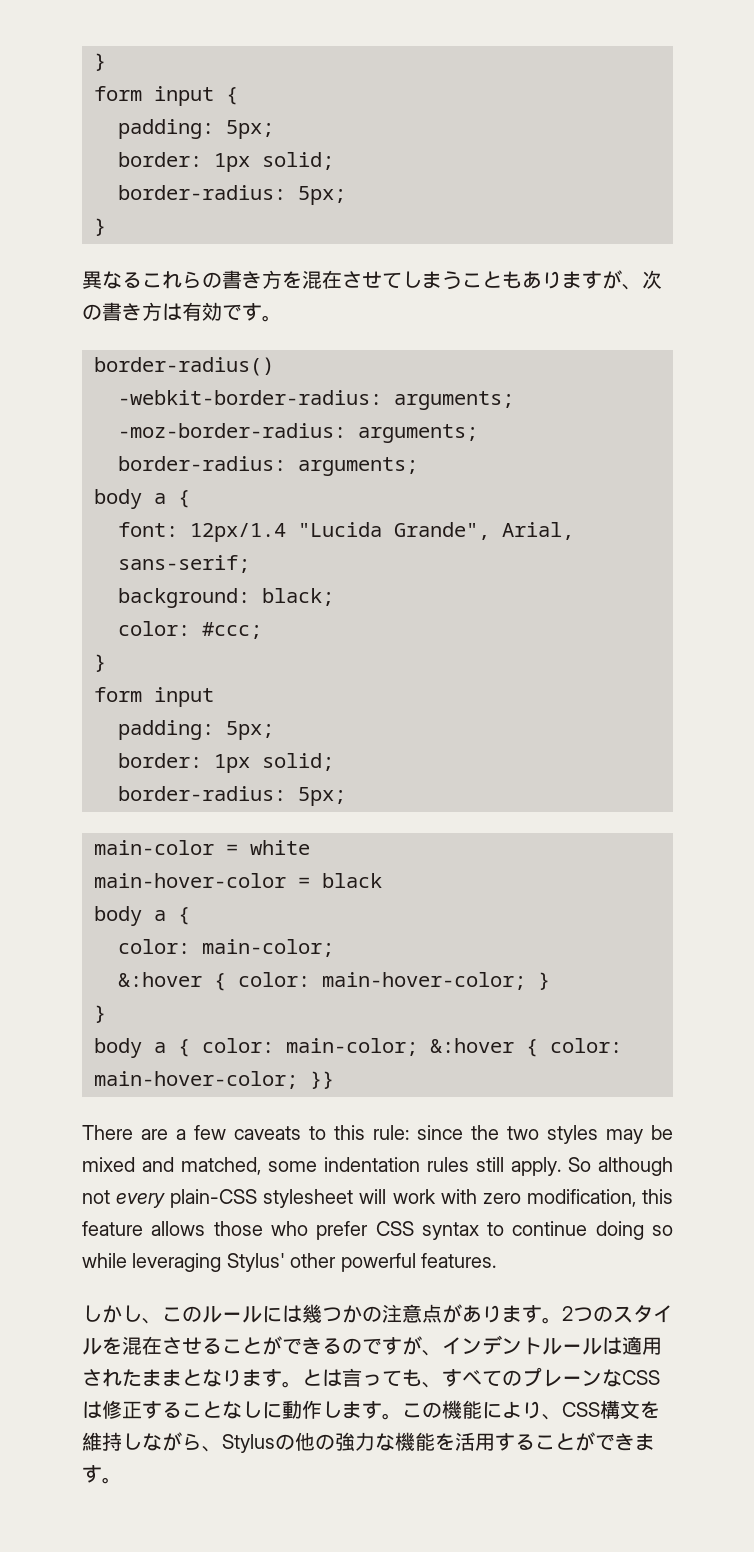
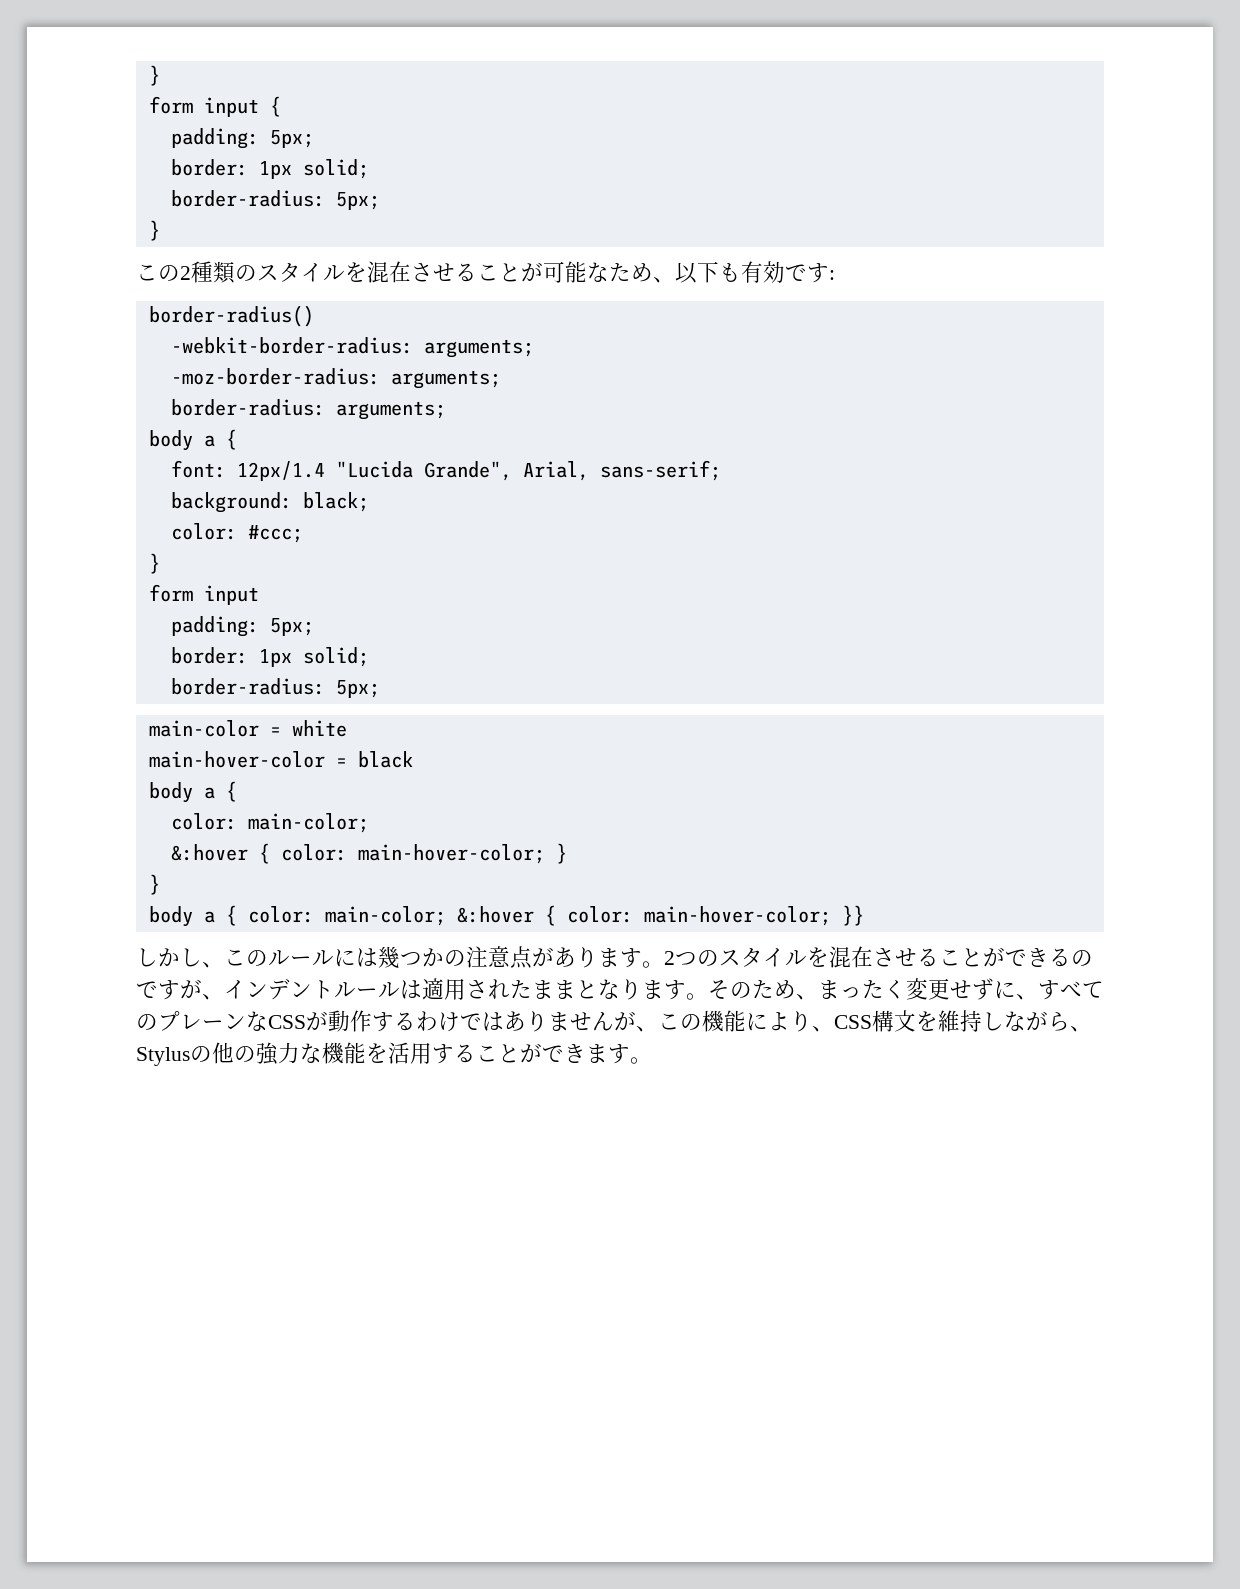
- 異なるこれらの書き方を混在させてしまうこともありますが、次の書き方は有効です。
+ この2種類のスタイルを混在させることが可能なため、以下も有効です:
- There are a few caveats to this rule: since the two styles may be mixed and matched, some indentation rules still apply. So although not every plain-CSS stylesheet will work with zero modification, this feature allows those who prefer CSS syntax to continue doing so while leveraging Stylus' other powerful features.
- とは言っても、すべてのプレーンなCSSは修正することなしに動作します。この機能により、CSS構文を維持しながら、Stylusの他の強力な機能を活用することができます。
+ そのため、まったく変更せずに、すべてのプレーンなCSSが動作するわけではありませんが、この機能により、CSS構文を維持しながら、Stylusの他の強力な機能を活用することができます。

